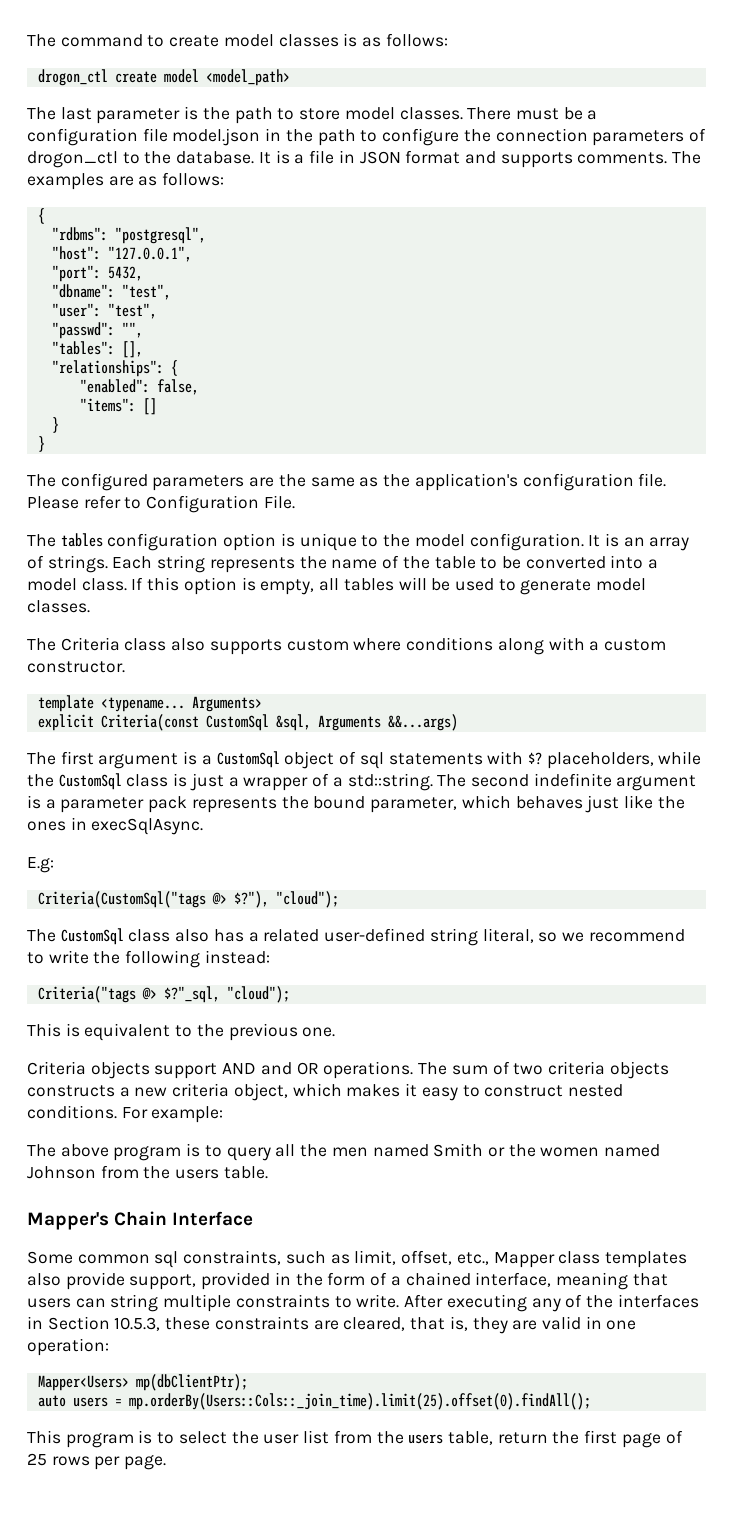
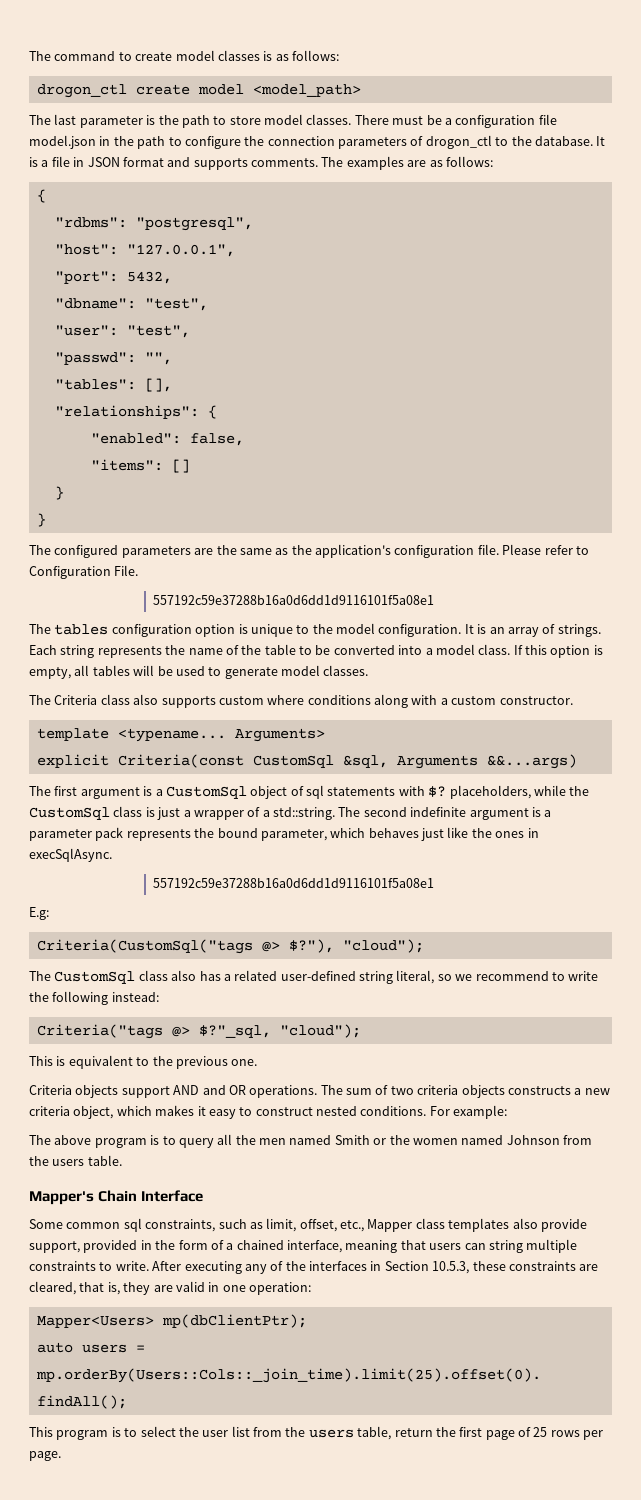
  Please refer to Configuration File.
+ 557192c59e37288b16a0d6dd1d9116101f5a08e1
  The second indefinite argument is a parameter pack represents the bound parameter, which behaves just like the ones in execSqlAsync.
+ 557192c59e37288b16a0d6dd1d9116101f5a08e1

